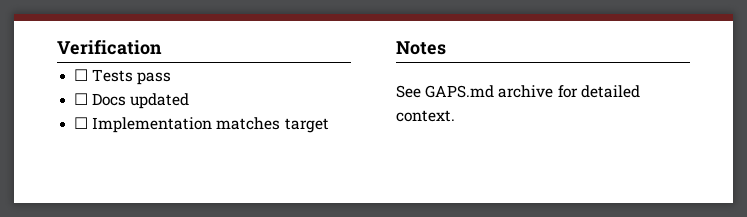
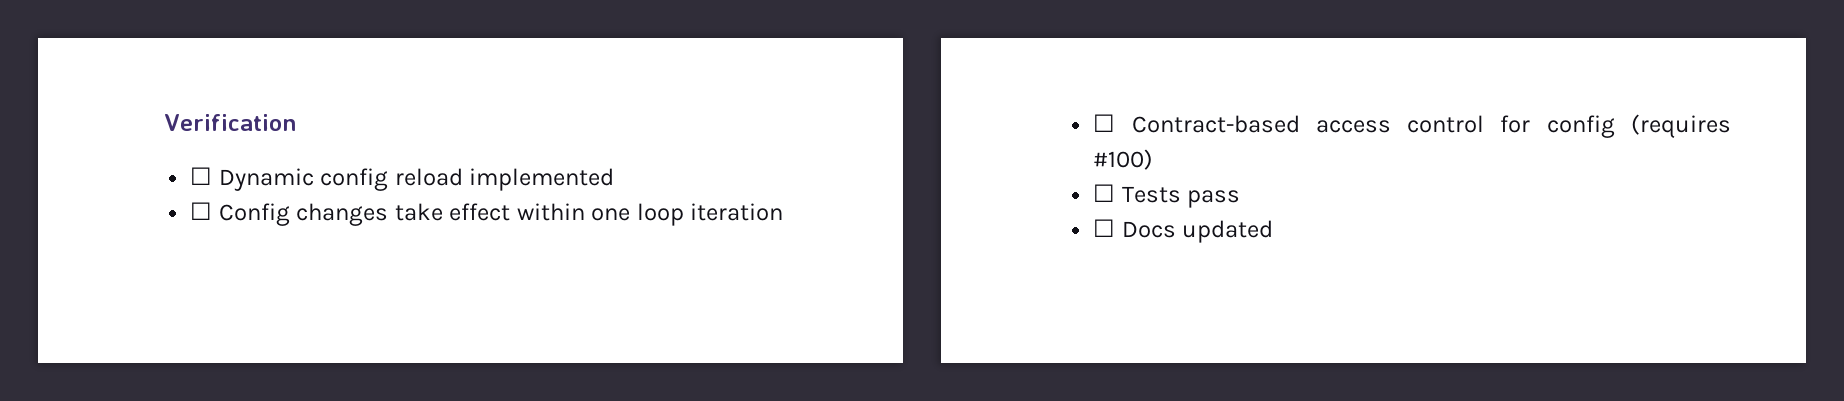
+ ☐ Dynamic config reload implemented
+ ☐ Config changes take effect within one loop iteration
+ ☐ Contract-based access control for config (requires #100)
- ☐ Implementation matches target
- Notes
- See GAPS.md archive for detailed context.

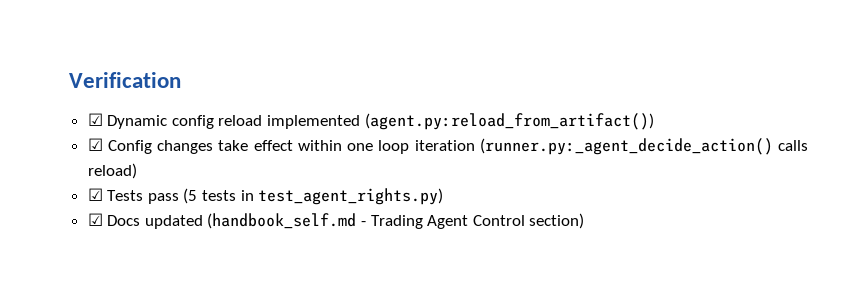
- ☐ Dynamic config reload implemented
- ☐ Config changes take effect within one loop iteration
- ☐ Contract-based access control for config (requires #100)
- ☐ Tests pass
- ☐ Docs updated
+ ☑ Dynamic config reload implemented (agent.py:reload_from_artifact())
+ ☑ Config changes take effect within one loop iteration (runner.py:_agent_decide_action() calls reload)
+ ☑ Tests pass (5 tests in test_agent_rights.py)
+ ☑ Docs updated (handbook_self.md - Trading Agent Control section)

